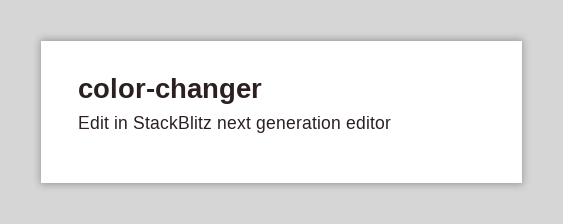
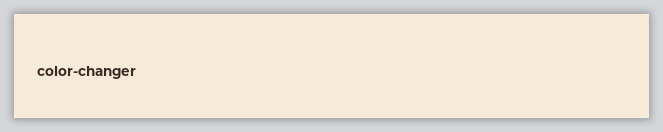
- Edit in StackBlitz next generation editor

